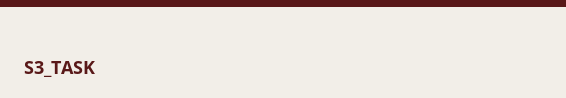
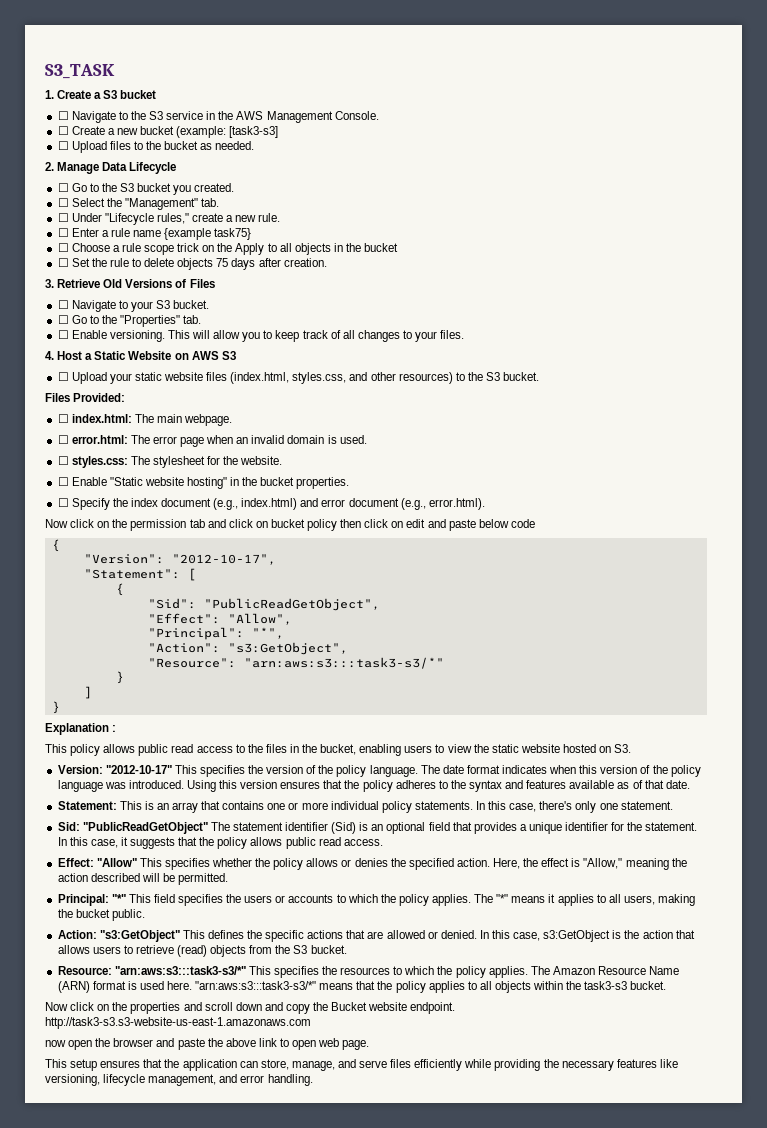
+ 1. Create a S3 bucket
+ ☐ Navigate to the S3 service in the AWS Management Console.
+ ☐ Create a new bucket (example: [task3-s3]
+ ☐ Upload files to the bucket as needed.
+ 2. Manage Data Lifecycle
+ ☐ Go to the S3 bucket you created.
+ ☐ Select the "Management" tab.
+ ☐ Under "Lifecycle rules," create a new rule.
+ ☐ Enter a rule name {example task75}
+ ☐ Choose a rule scope trick on the Apply to all objects in the bucket
+ ☐ Set the rule to delete objects 75 days after creation.
+ 3. Retrieve Old Versions of Files
+ ☐ Navigate to your S3 bucket.
+ ☐ Go to the "Properties" tab.
+ ☐ Enable versioning. This will allow you to keep track of all changes to your files.
+ 4. Host a Static Website on AWS S3
+ ☐ Upload your static website files (index.html, styles.css, and other resources) to the S3 bucket.
+ Files Provided:
+ ☐ index.html: The main webpage.
+ ☐ error.html: The error page when an invalid domain is used.
+ ☐ styles.css: The stylesheet for the website.
+ ☐ Enable "Static website hosting" in the bucket properties.
+ ☐ Specify the index document (e.g., index.html) and error document (e.g., error.html).
+ Now click on the permission tab and click on bucket policy then click on edit and paste below code
+ {
+ "Version": "2012-10-17",
+ "Statement": [
+ {
+ "Sid": "PublicReadGetObject",
+ "Effect": "Allow",
+ "Principal": "*",
+ "Action": "s3:GetObject",
+ "Resource": "arn:aws:s3:::task3-s3/*"
+ }
+ ]
+ }
+ Explanation :
+ This policy allows public read access to the files in the bucket, enabling users to view the static website hosted on S3.
+ Version: "2012-10-17" This specifies the version of the policy language. The date format indicates when this version of the policy language was introduced. Using this version ensures that the policy adheres to the syntax and features available as of that date.
+ Statement: This is an array that contains one or more individual policy statements. In this case, there's only one statement.
+ Sid: "PublicReadGetObject" The statement identifier (Sid) is an optional field that provides a unique identifier for the statement. In this case, it suggests that the policy allows public read access.
+ Effect: "Allow" This specifies whether the policy allows or denies the specified action. Here, the effect is "Allow," meaning the action described will be permitted.
+ Principal: "*" This field specifies the users or accounts to which the policy applies. The "*" means it applies to all users, making the bucket public.
+ Action: "s3:GetObject" This defines the specific actions that are allowed or denied. In this case, s3:GetObject is the action that allows users to retrieve (read) objects from the S3 bucket.
+ Resource: "arn:aws:s3:::task3-s3/*" This specifies the resources to which the policy applies. The Amazon Resource Name (ARN) format is used here. "arn:aws:s3:::task3-s3/*" means that the policy applies to all objects within the task3-s3 bucket.
+ Now click on the properties and scroll down and copy the Bucket website endpoint. http://task3-s3.s3-website-us-east-1.amazonaws.com
+ now open the browser and paste the above link to open web page.
+ This setup ensures that the application can store, manage, and serve files efficiently while providing the necessary features like versioning, lifecycle management, and error handling.

